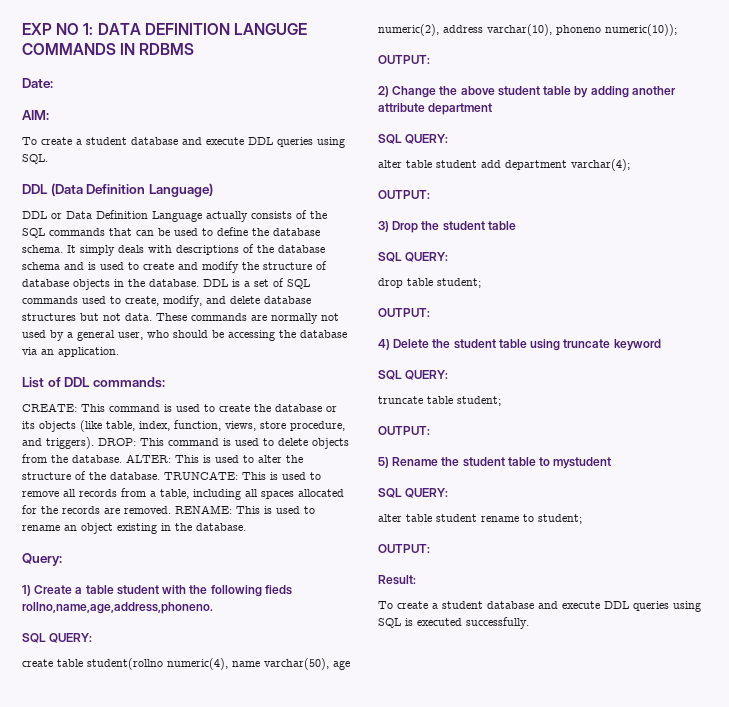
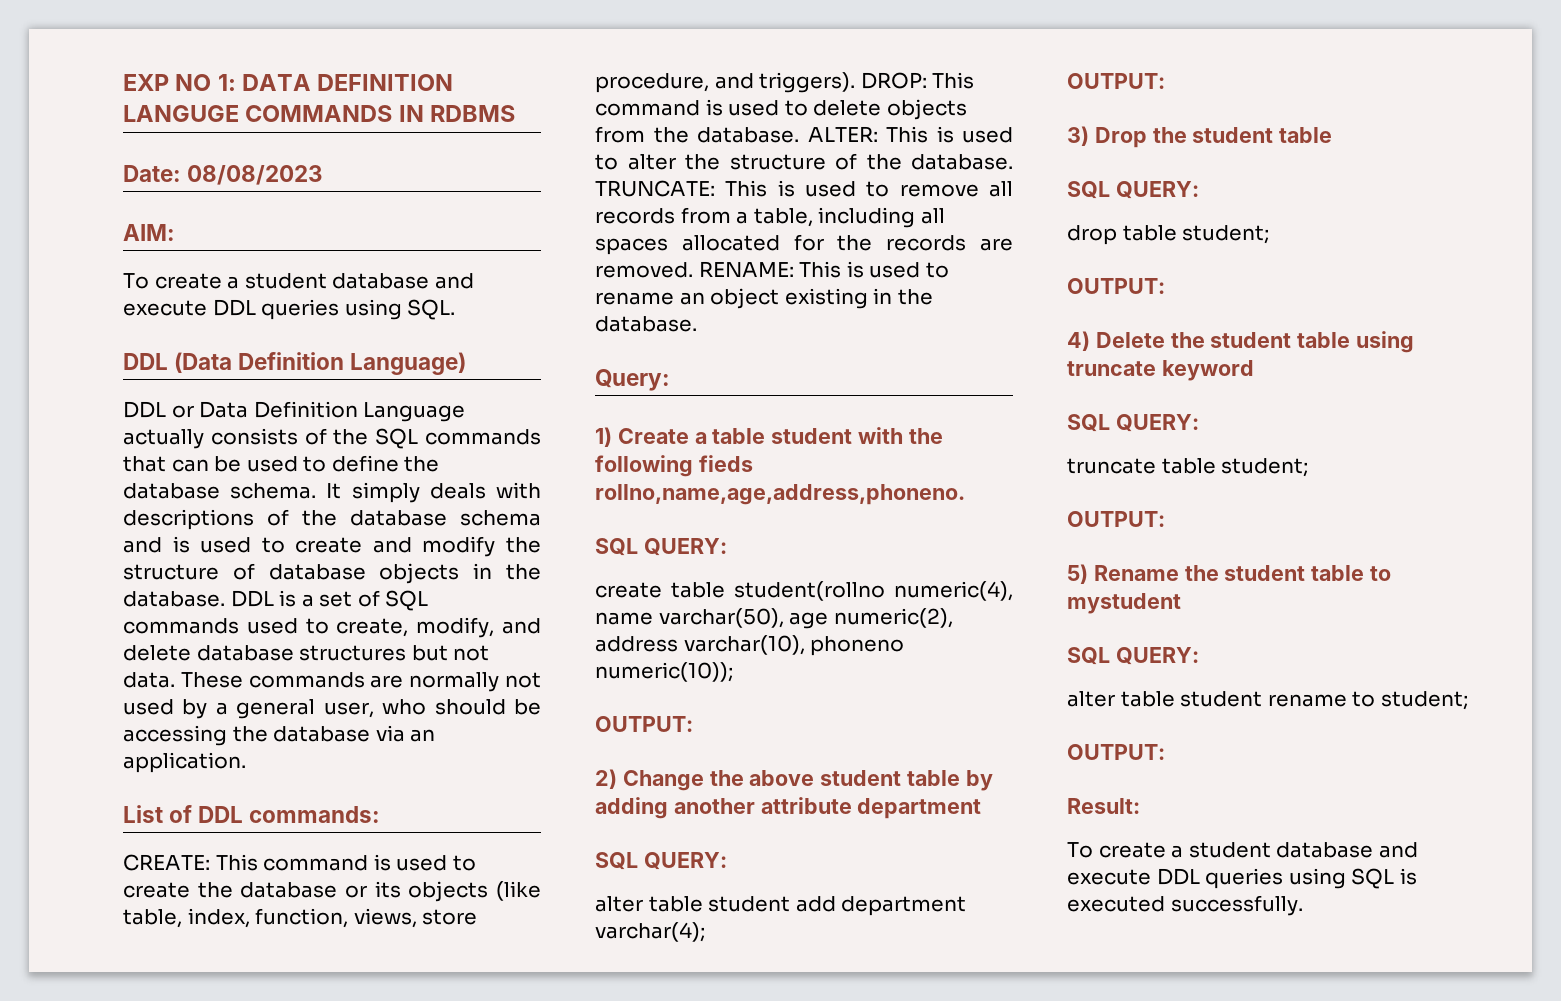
- Date:
+ Date: 08/08/2023

